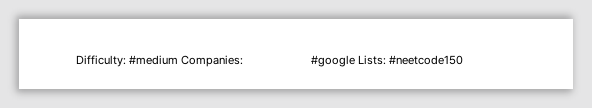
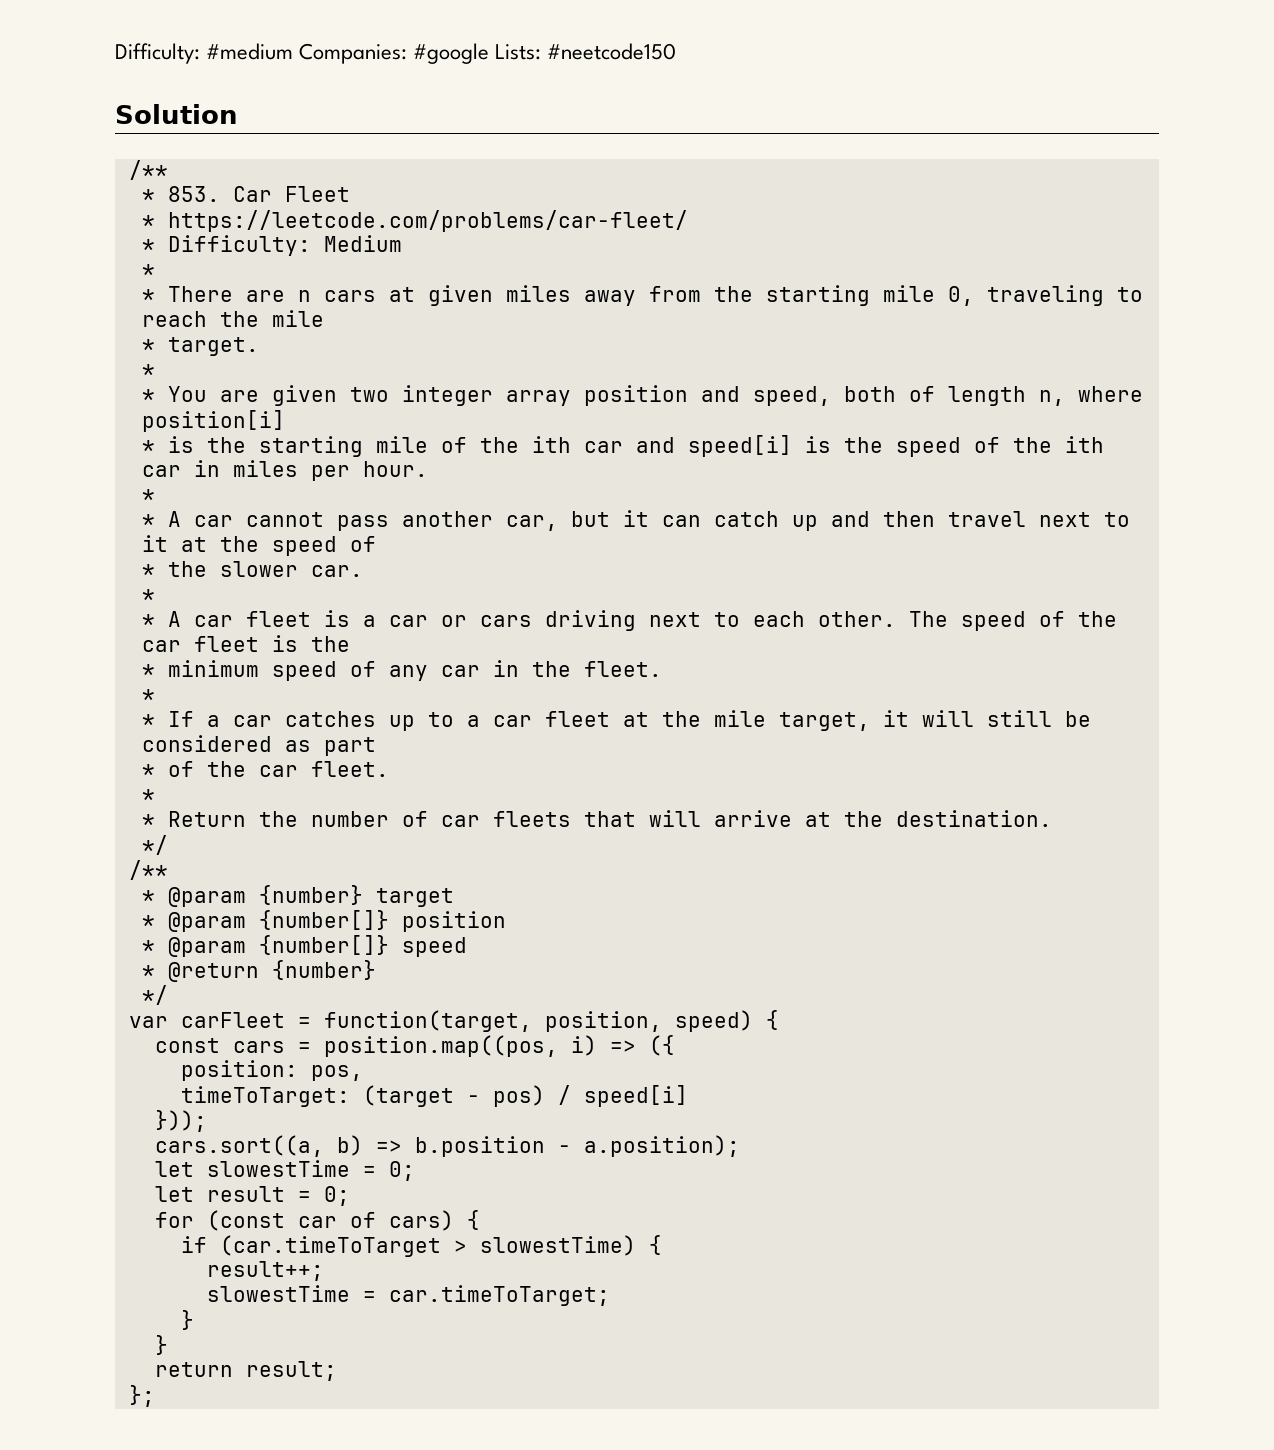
+ Solution
+ /**
+ * 853. Car Fleet
+ * https://leetcode.com/problems/car-fleet/
+ * Difficulty: Medium
+ *
+ * There are n cars at given miles away from the starting mile 0, traveling to reach the mile
+ * target.
+ *
+ * You are given two integer array position and speed, both of length n, where position[i]
+ * is the starting mile of the ith car and speed[i] is the speed of the ith car in miles per hour.
+ *
+ * A car cannot pass another car, but it can catch up and then travel next to it at the speed of
+ * the slower car.
+ *
+ * A car fleet is a car or cars driving next to each other. The speed of the car fleet is the
+ * minimum speed of any car in the fleet.
+ *
+ * If a car catches up to a car fleet at the mile target, it will still be considered as part
+ * of the car fleet.
+ *
+ * Return the number of car fleets that will arrive at the destination.
+ */
+ /**
+ * @param {number} target
+ * @param {number[]} position
+ * @param {number[]} speed
+ * @return {number}
+ */
+ var carFleet = function(target, position, speed) {
+ const cars = position.map((pos, i) => ({
+ position: pos,
+ timeToTarget: (target - pos) / speed[i]
+ }));
+ cars.sort((a, b) => b.position - a.position);
+ let slowestTime = 0;
+ let result = 0;
+ for (const car of cars) {
+ if (car.timeToTarget > slowestTime) {
+ result++;
+ slowestTime = car.timeToTarget;
+ }
+ }
+ return result;
+ };

